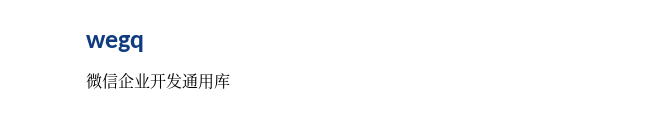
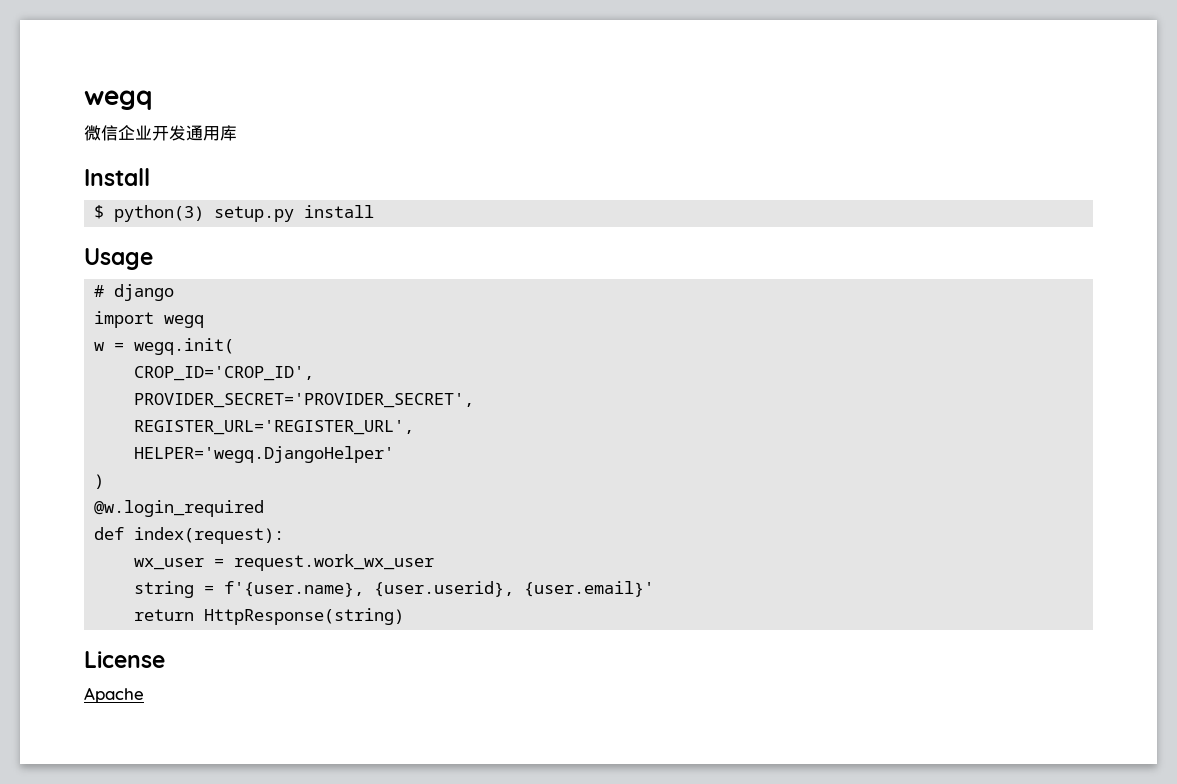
+ Install
+ $ python(3) setup.py install
+ Usage
+ # django
+ import wegq
+ w = wegq.init(
+ CROP_ID='CROP_ID',
+ PROVIDER_SECRET='PROVIDER_SECRET',
+ REGISTER_URL='REGISTER_URL',
+ HELPER='wegq.DjangoHelper'
+ )
+ @w.login_required
+ def index(request):
+ wx_user = request.work_wx_user
+ string = f'{user.name}, {user.userid}, {user.email}'
+ return HttpResponse(string)
+ License
+ Apache

